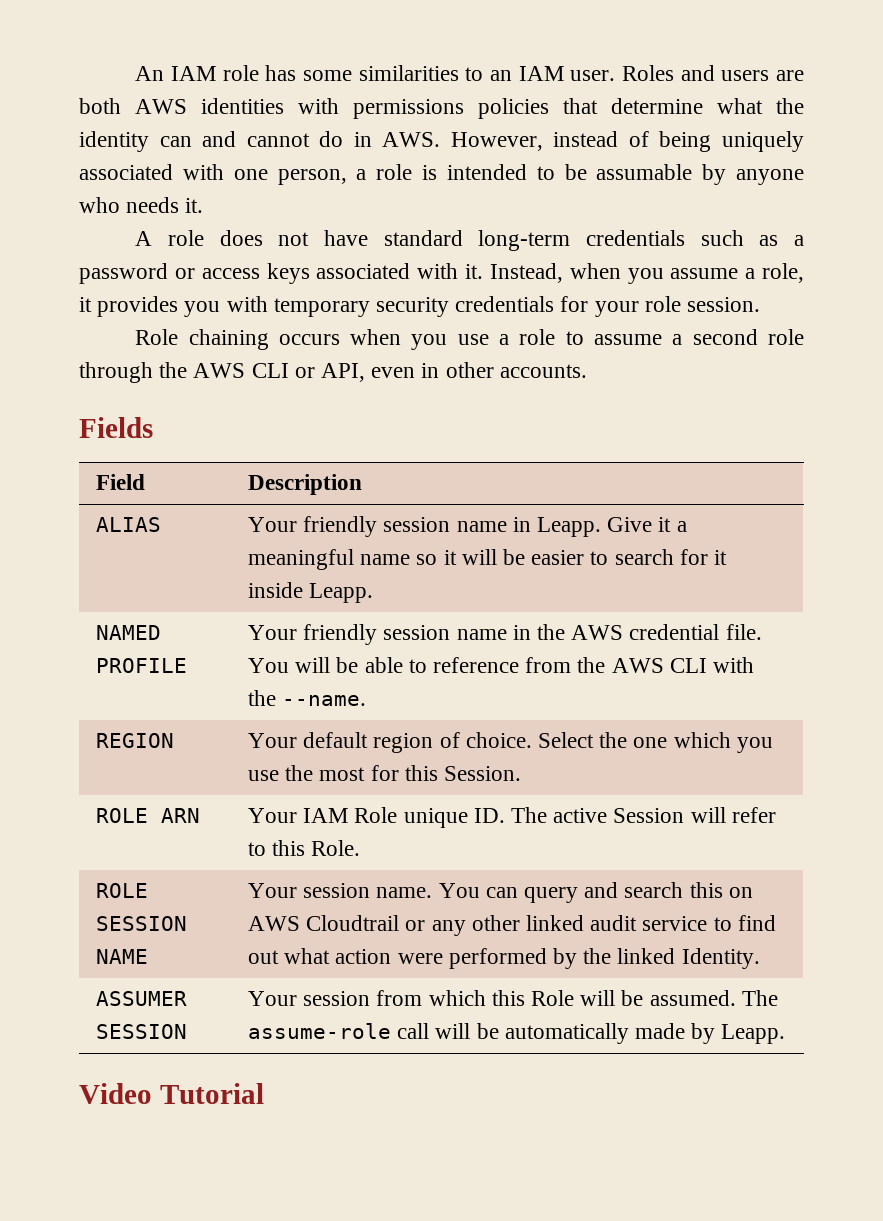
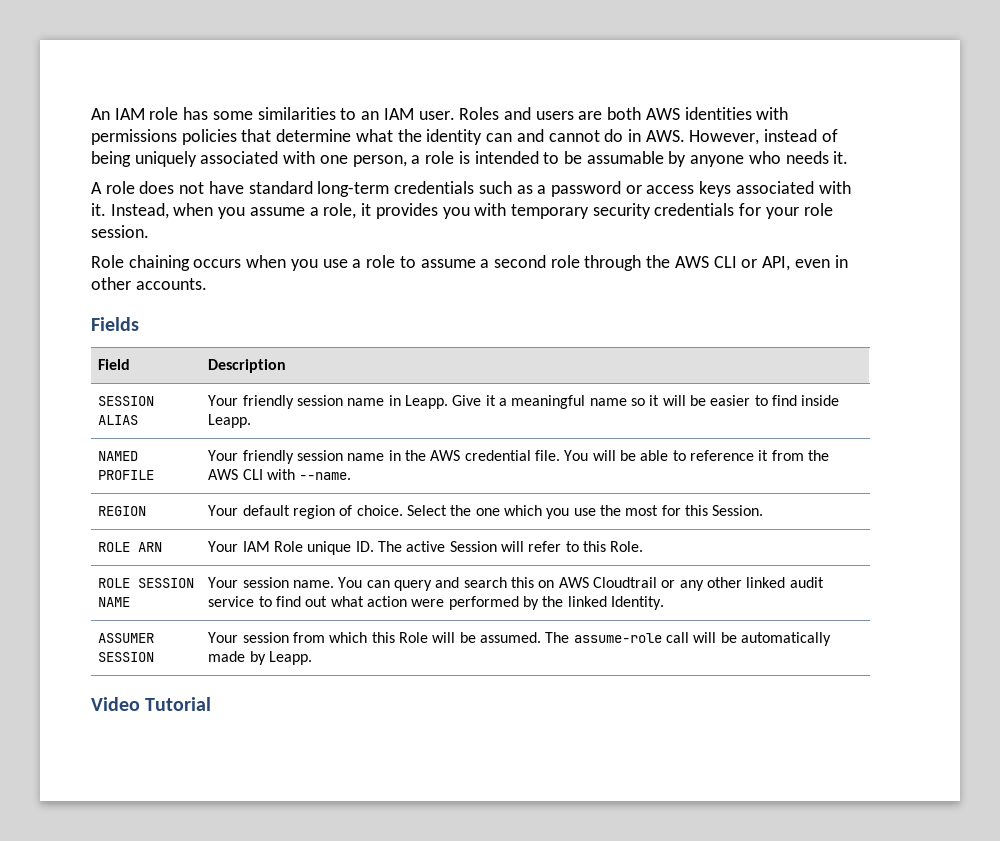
- ALIAS | Your friendly session name in Leapp. Give it a meaningful name so it will be easier to search for it inside Leapp.
+ SESSION ALIAS | Your friendly session name in Leapp. Give it a meaningful name so it will be easier to find inside Leapp.
- NAMED PROFILE | Your friendly session name in the AWS credential file. You will be able to reference from the AWS CLI with the --name.
+ NAMED PROFILE | Your friendly session name in the AWS credential file. You will be able to reference it from the AWS CLI with --name.

